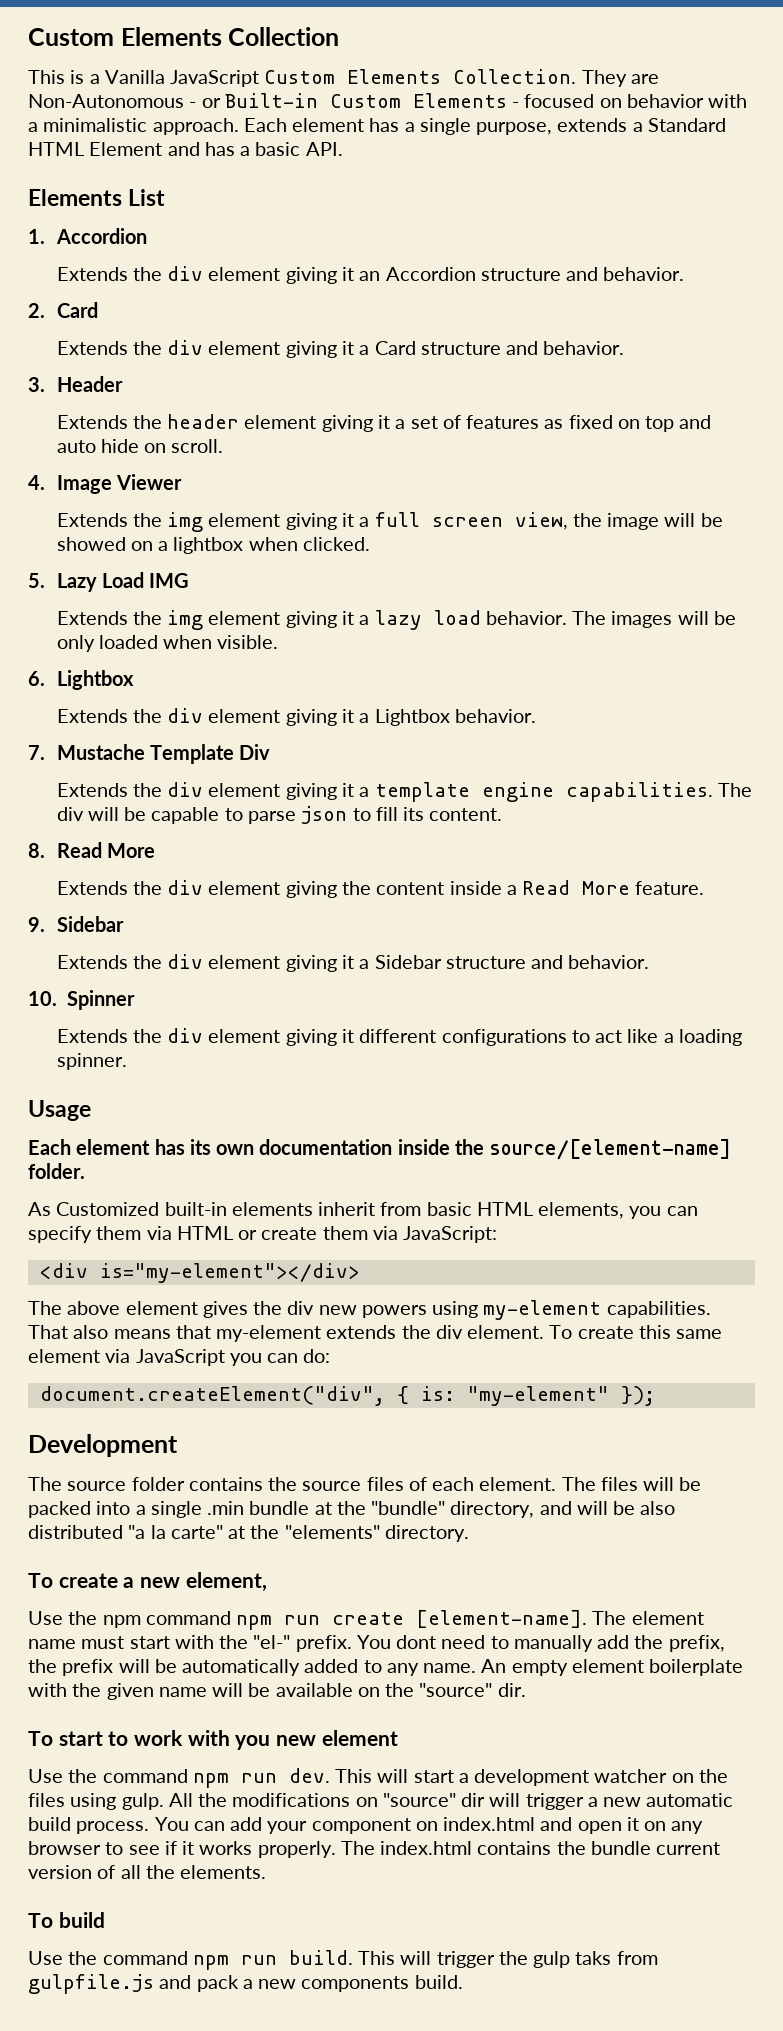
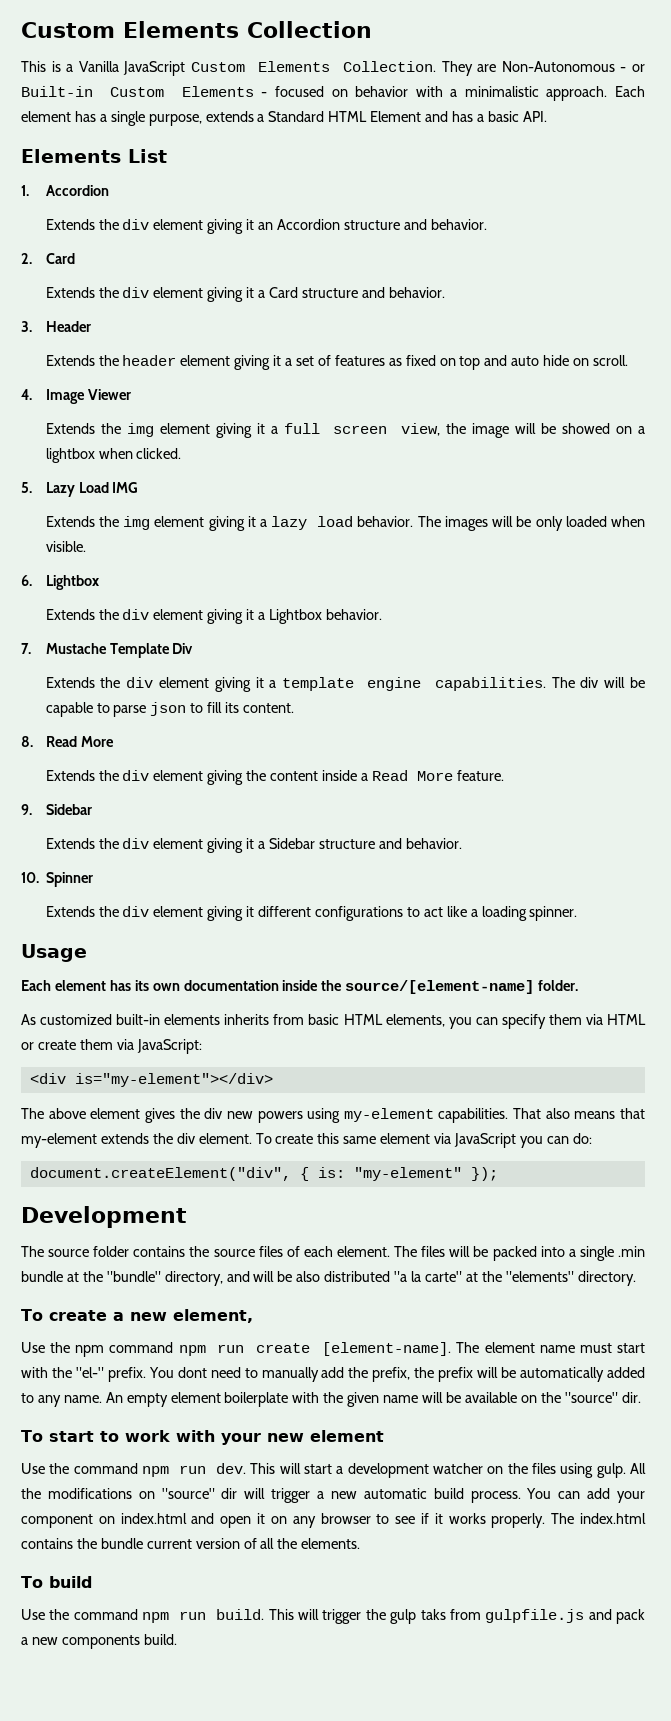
- As Customized built-in elements inherit from basic HTML elements, you can specify them via HTML or create them via JavaScript:
+ As customized built-in elements inherits from basic HTML elements, you can specify them via HTML or create them via JavaScript:
- To start to work with you new element
+ To start to work with your new element

